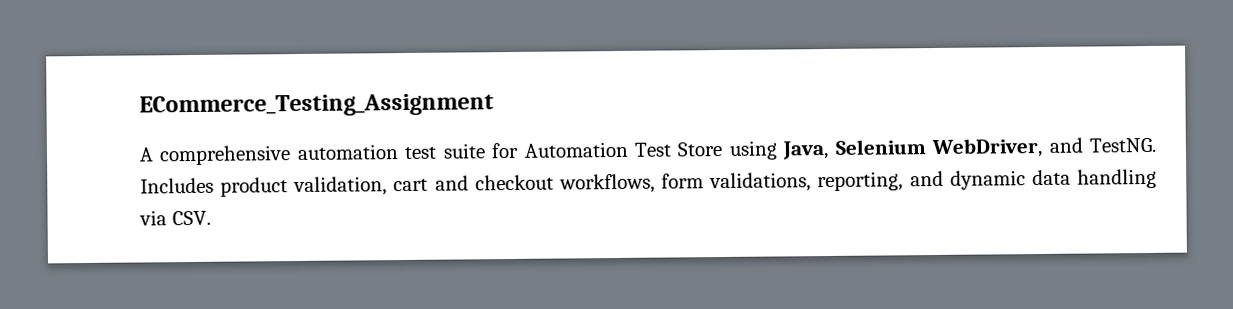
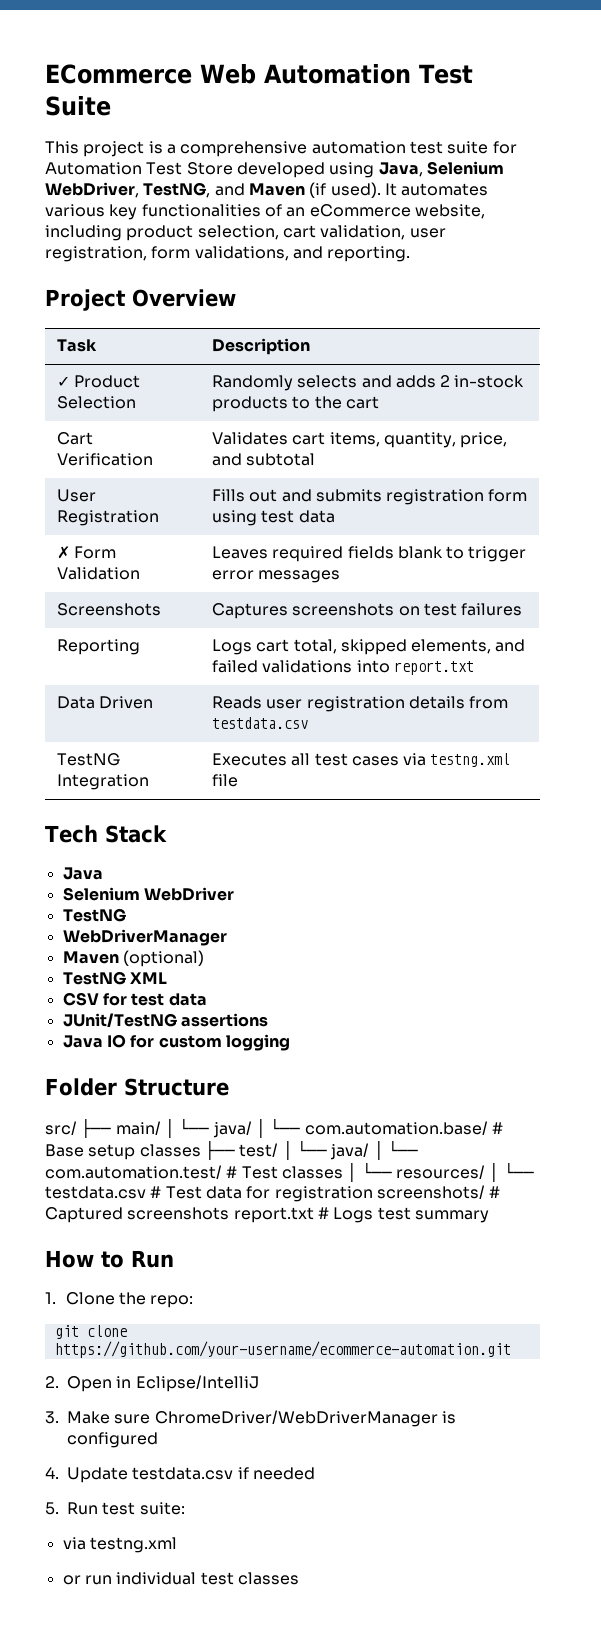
- ECommerce_Testing_Assignment
- A comprehensive automation test suite for Automation Test Store using Java, Selenium WebDriver, and TestNG. Includes product validation, cart and checkout workflows, form validations, reporting, and dynamic data handling via CSV.
+ ECommerce Web Automation Test Suite
+ This project is a comprehensive automation test suite for Automation Test Store developed using Java, Selenium WebDriver, TestNG, and Maven (if used). It automates various key functionalities of an eCommerce website, including product selection, cart validation, user registration, form validations, and reporting.
+ Project Overview
+ Task | Description
+ ✓ Product Selection | Randomly selects and adds 2 in-stock products to the cart
+ Cart Verification | Validates cart items, quantity, price, and subtotal
+ User Registration | Fills out and submits registration form using test data
+ ✗ Form Validation | Leaves required fields blank to trigger error messages
+ Screenshots | Captures screenshots on test failures
+ Reporting | Logs cart total, skipped elements, and failed validations into report.txt
+ Data Driven | Reads user registration details from testdata.csv
+ TestNG Integration | Executes all test cases via testng.xml file
+ Tech Stack
+ Java
+ Selenium WebDriver
+ TestNG
+ WebDriverManager
+ Maven (optional)
+ TestNG XML
+ CSV for test data
+ JUnit/TestNG assertions
+ Java IO for custom logging
+ Folder Structure
+ src/ ├── main/ │ └── java/ │ └── com.automation.base/ # Base setup classes ├── test/ │ └── java/ │ └── com.automation.test/ # Test classes │ └── resources/ │ └── testdata.csv # Test data for registration screenshots/ # Captured screenshots report.txt # Logs test summary
+ How to Run
+ 1. Clone the repo:
+ git clone https://github.com/your-username/ecommerce-automation.git
+ 2. Open in Eclipse/IntelliJ
+ 3. Make sure ChromeDriver/WebDriverManager is configured
+ 4. Update testdata.csv if needed
+ 5. Run test suite:
+ via testng.xml
+ or run individual test classes

